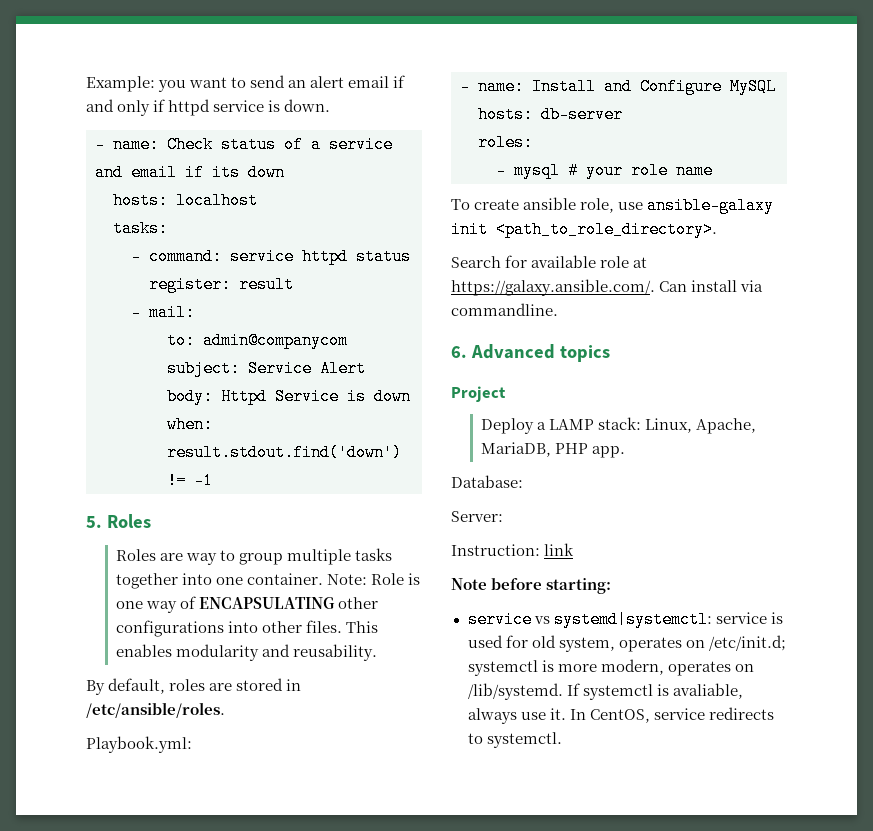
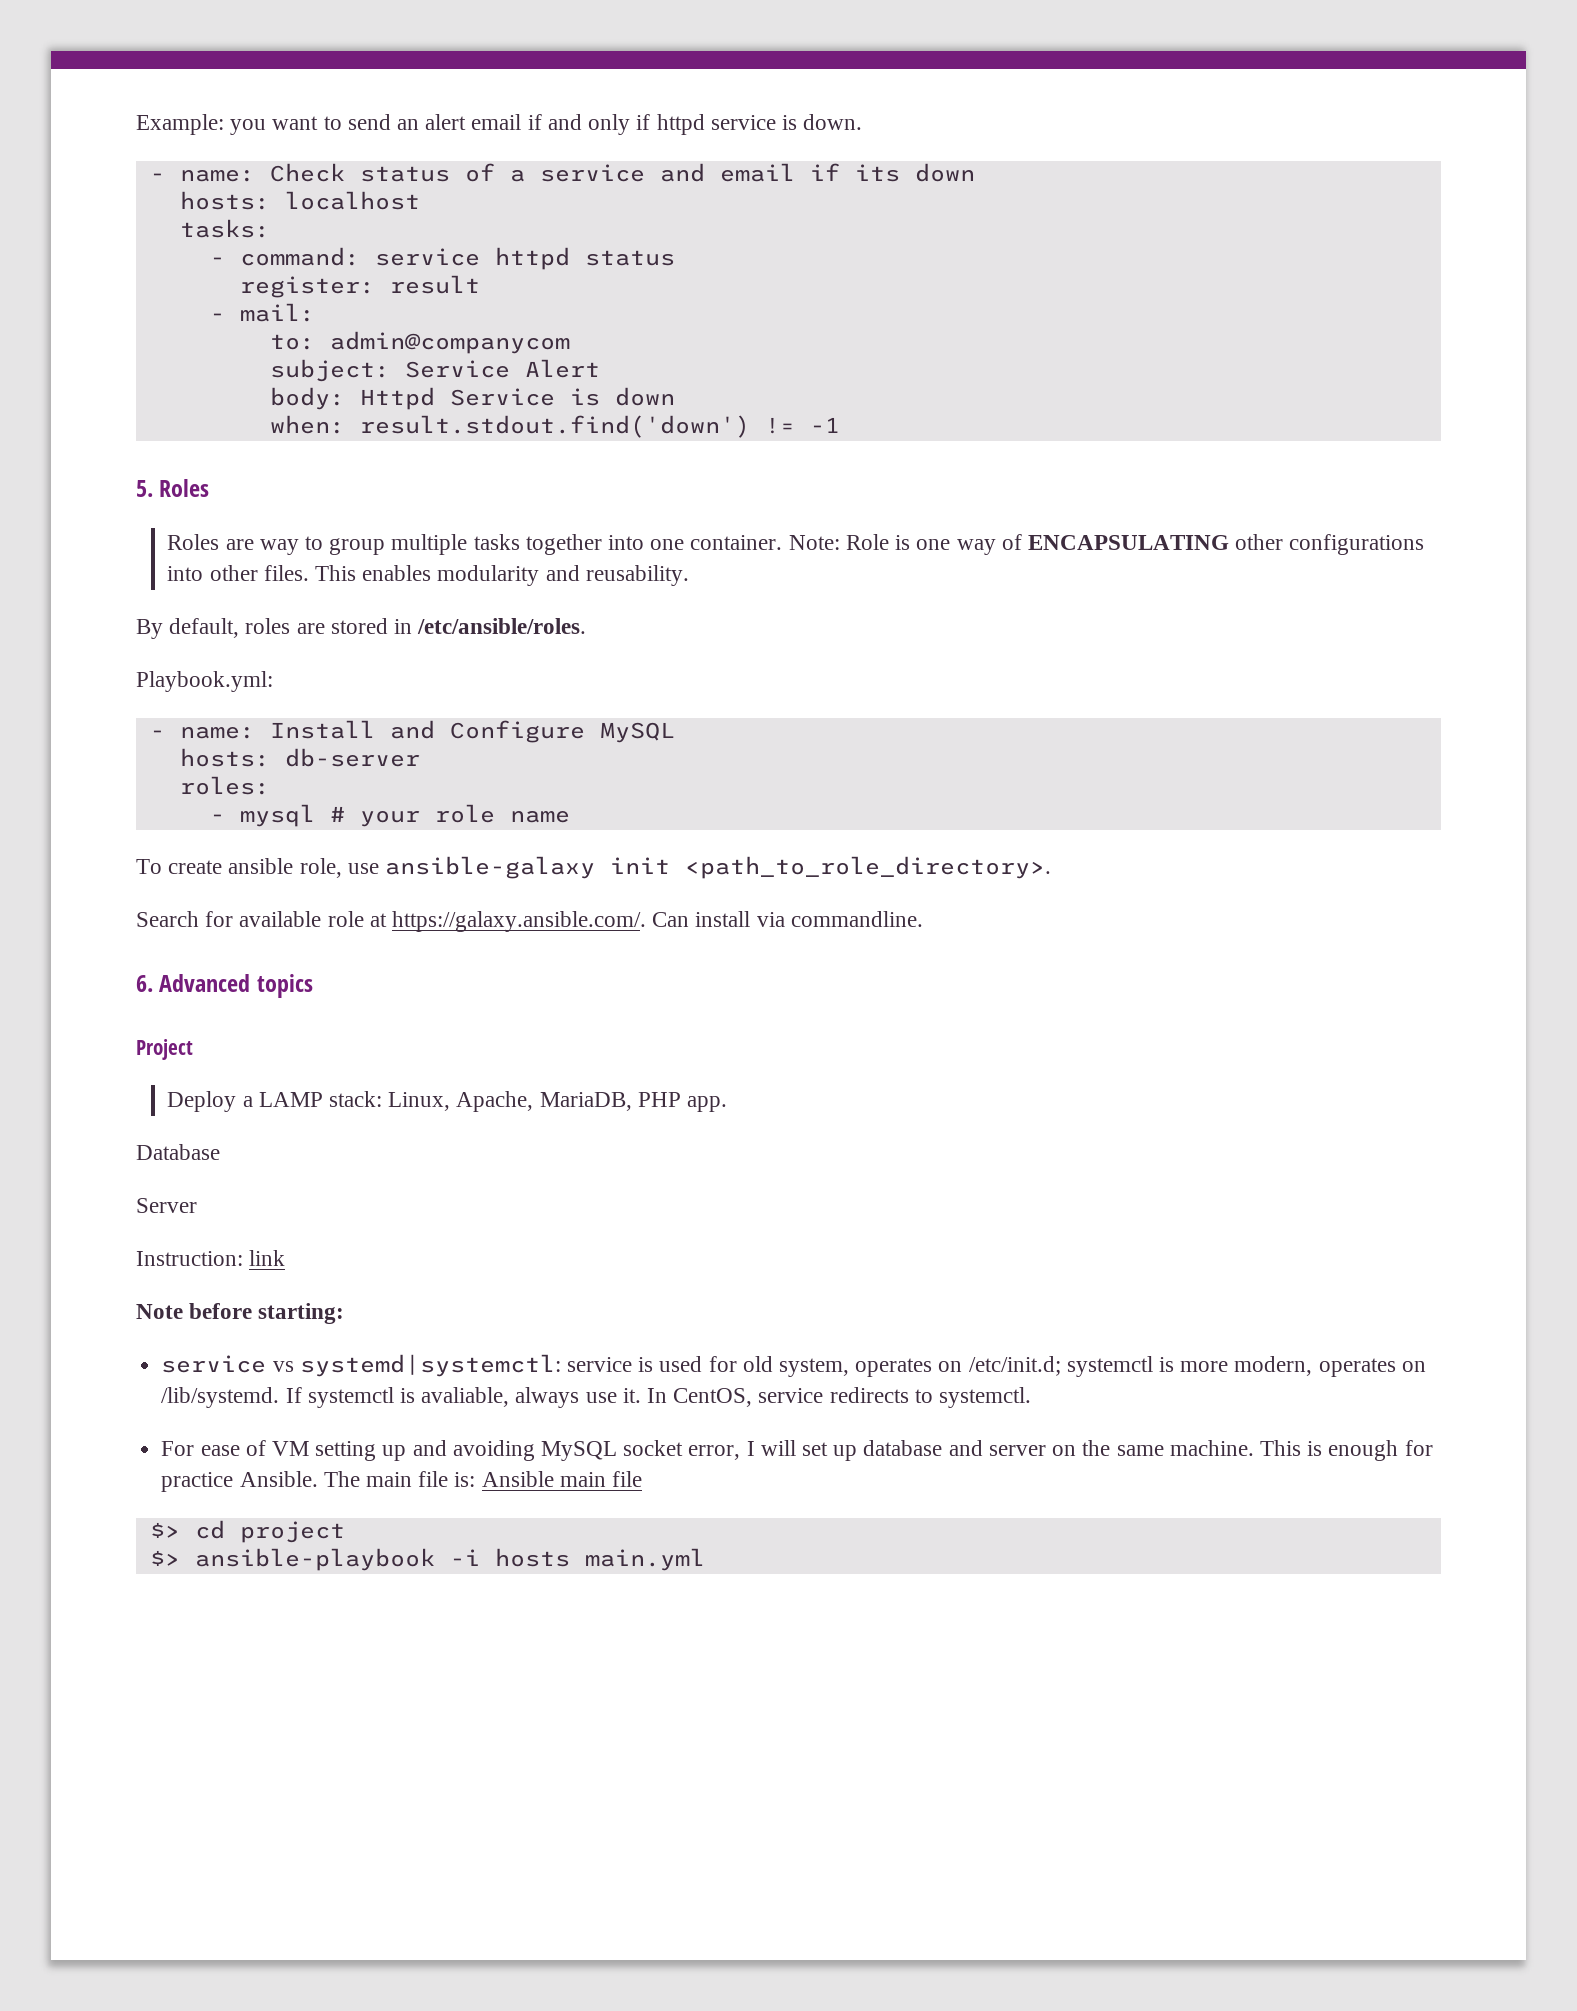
- Database:
- Server:
+ Database
+ Server
+ For ease of VM setting up and avoiding MySQL socket error, I will set up database and server on the same machine. This is enough for practice Ansible. The main file is: Ansible main file
+ $> cd project
+ $> ansible-playbook -i hosts main.yml

